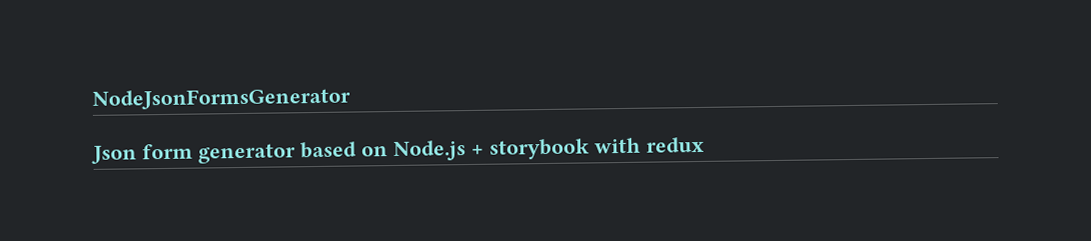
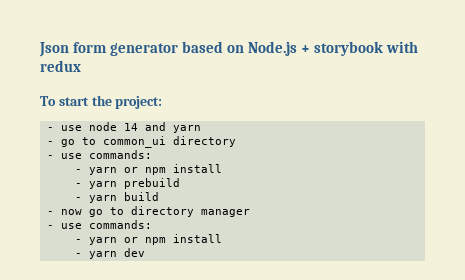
- NodeJsonFormsGenerator
+ To start the project:
+ - use node 14 and yarn
+ - go to common_ui directory
+ - use commands:
+ - yarn or npm install
+ - yarn prebuild
+ - yarn build
+ - now go to directory manager
+ - use commands:
+ - yarn or npm install
+ - yarn dev

